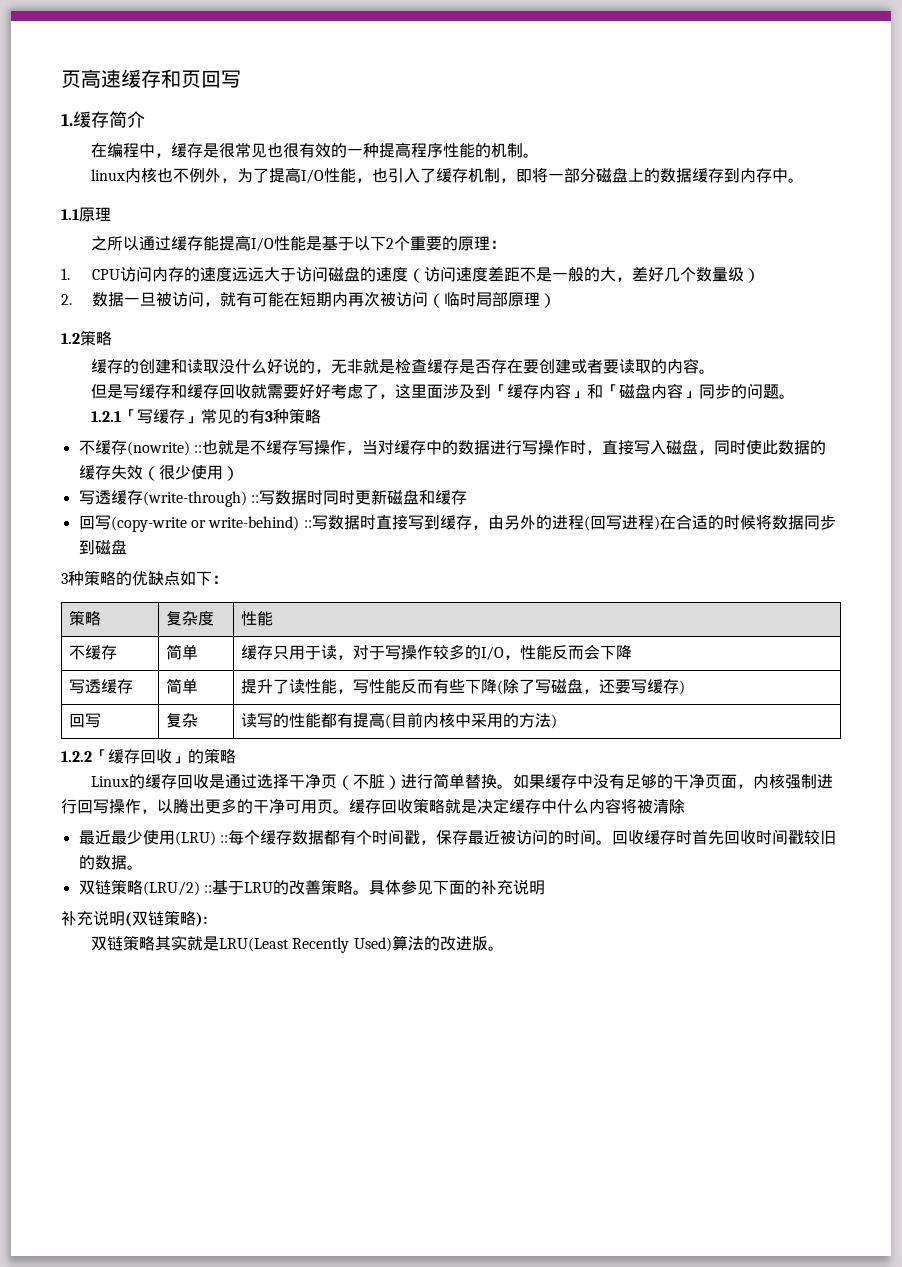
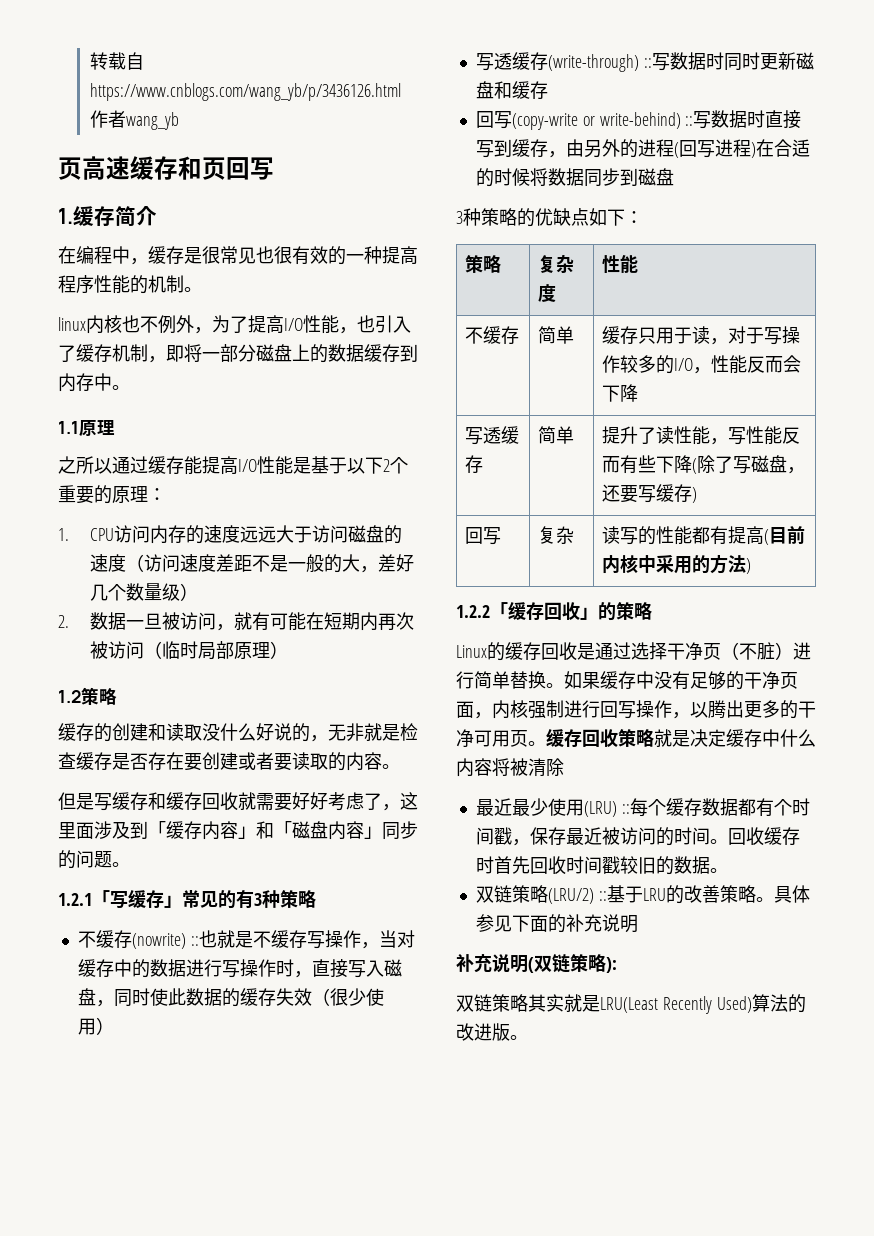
+ 转载自https://www.cnblogs.com/wang_yb/p/3436126.html作者wang_yb

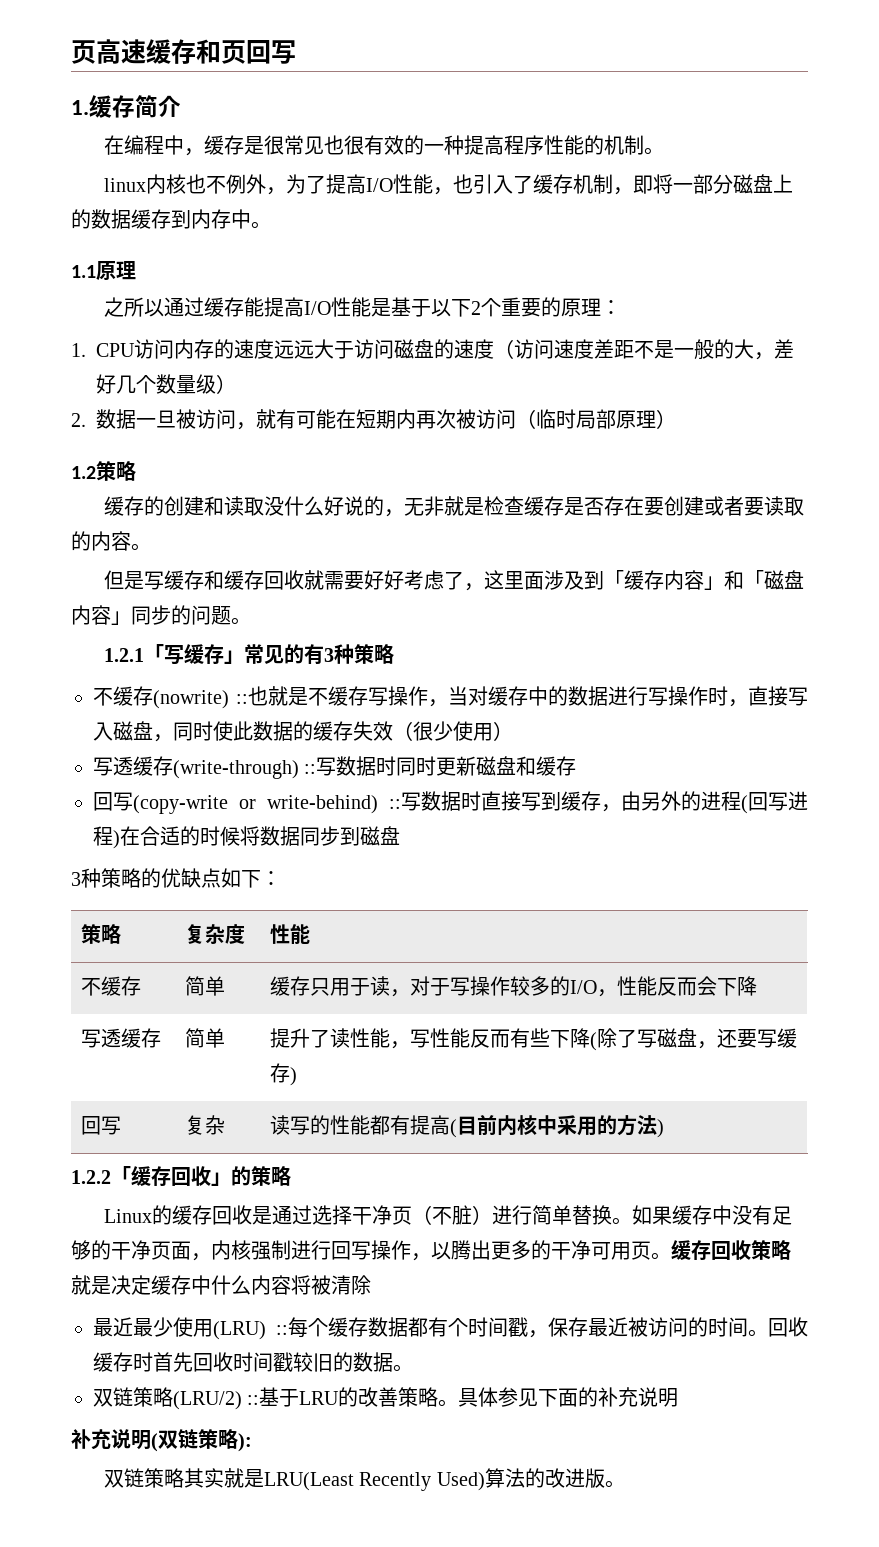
- 转载自https://www.cnblogs.com/wang_yb/p/3436126.html作者wang_yb

